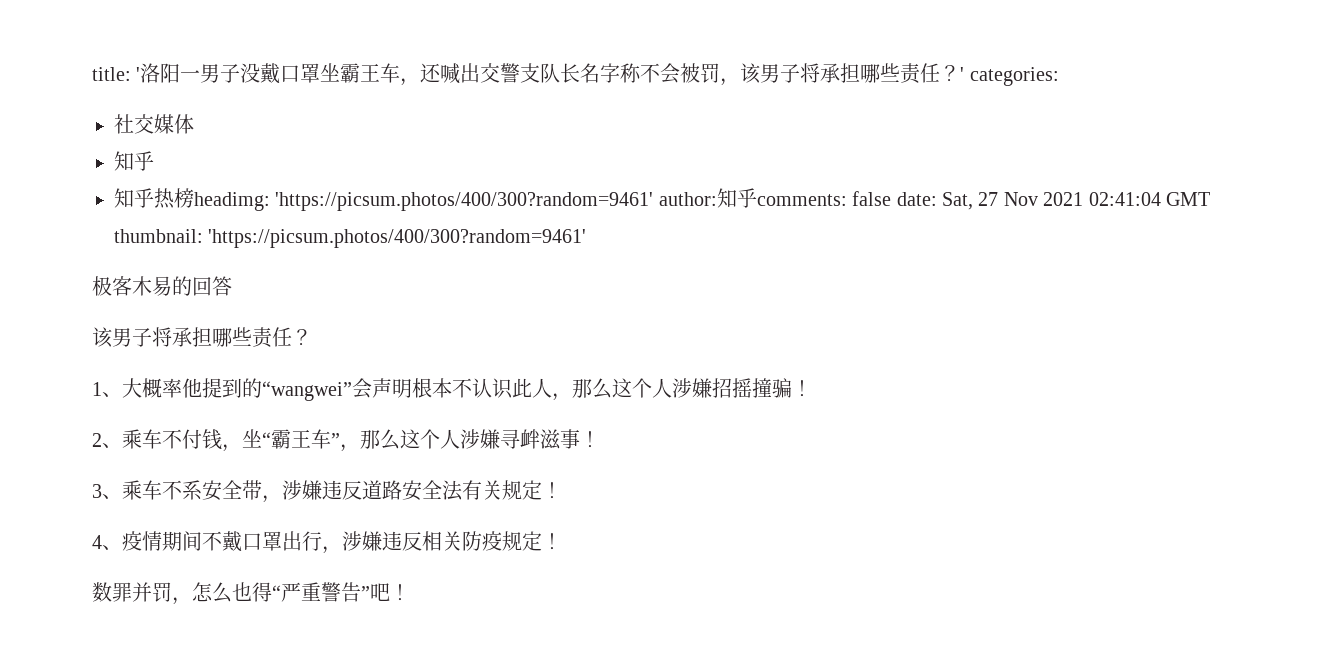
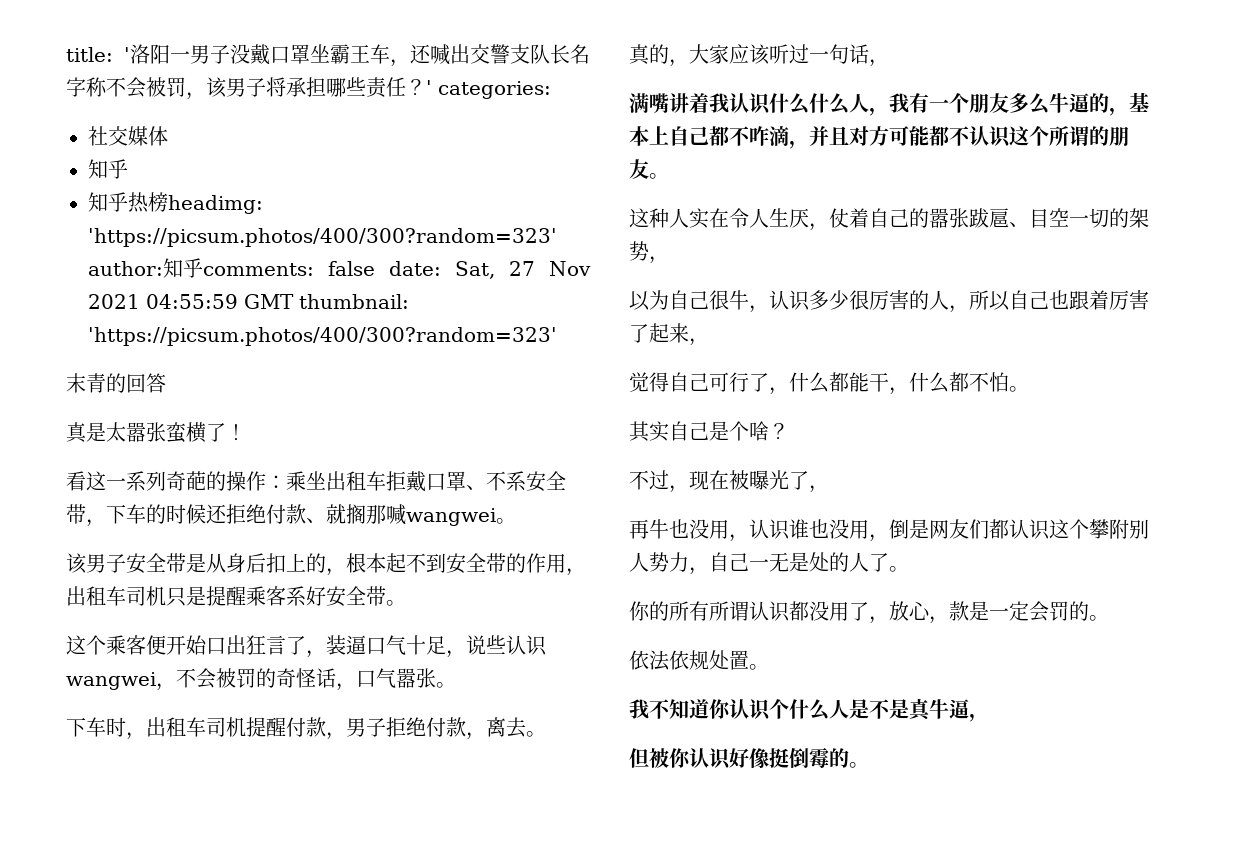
- 知乎热榜headimg: 'https://picsum.photos/400/300?random=9461' author:知乎comments: false date: Sat, 27 Nov 2021 02:41:04 GMT thumbnail: 'https://picsum.photos/400/300?random=9461'
- 极客木易的回答
- 该男子将承担哪些责任？
- 1、大概率他提到的“wangwei”会声明根本不认识此人，那么这个人涉嫌招摇撞骗！
- 2、乘车不付钱，坐“霸王车”，那么这个人涉嫌寻衅滋事！
- 3、乘车不系安全带，涉嫌违反道路安全法有关规定！
- 4、疫情期间不戴口罩出行，涉嫌违反相关防疫规定！
- 数罪并罚，怎么也得“严重警告”吧！
+ 知乎热榜headimg: 'https://picsum.photos/400/300?random=323' author:知乎comments: false date: Sat, 27 Nov 2021 04:55:59 GMT thumbnail: 'https://picsum.photos/400/300?random=323'
+ 末青的回答
+ 真是太嚣张蛮横了！
+ 看这一系列奇葩的操作：乘坐出租车拒戴口罩、不系安全带，下车的时候还拒绝付款、就搁那喊wangwei。
+ 该男子安全带是从身后扣上的，根本起不到安全带的作用，出租车司机只是提醒乘客系好安全带。
+ 这个乘客便开始口出狂言了，装逼口气十足，说些认识wangwei，不会被罚的奇怪话，口气嚣张。
+ 下车时，出租车司机提醒付款，男子拒绝付款，离去。
+ 真的，大家应该听过一句话，
+ 满嘴讲着我认识什么什么人，我有一个朋友多么牛逼的，基本上自己都不咋滴，并且对方可能都不认识这个所谓的朋友。
+ 这种人实在令人生厌，仗着自己的嚣张跋扈、目空一切的架势，
+ 以为自己很牛，认识多少很厉害的人，所以自己也跟着厉害了起来，
+ 觉得自己可行了，什么都能干，什么都不怕。
+ 其实自己是个啥？
+ 不过，现在被曝光了，
+ 再牛也没用，认识谁也没用，倒是网友们都认识这个攀附别人势力，自己一无是处的人了。
+ 你的所有所谓认识都没用了，放心，款是一定会罚的。
+ 依法依规处置。
+ 我不知道你认识个什么人是不是真牛逼，
+ 但被你认识好像挺倒霉的。

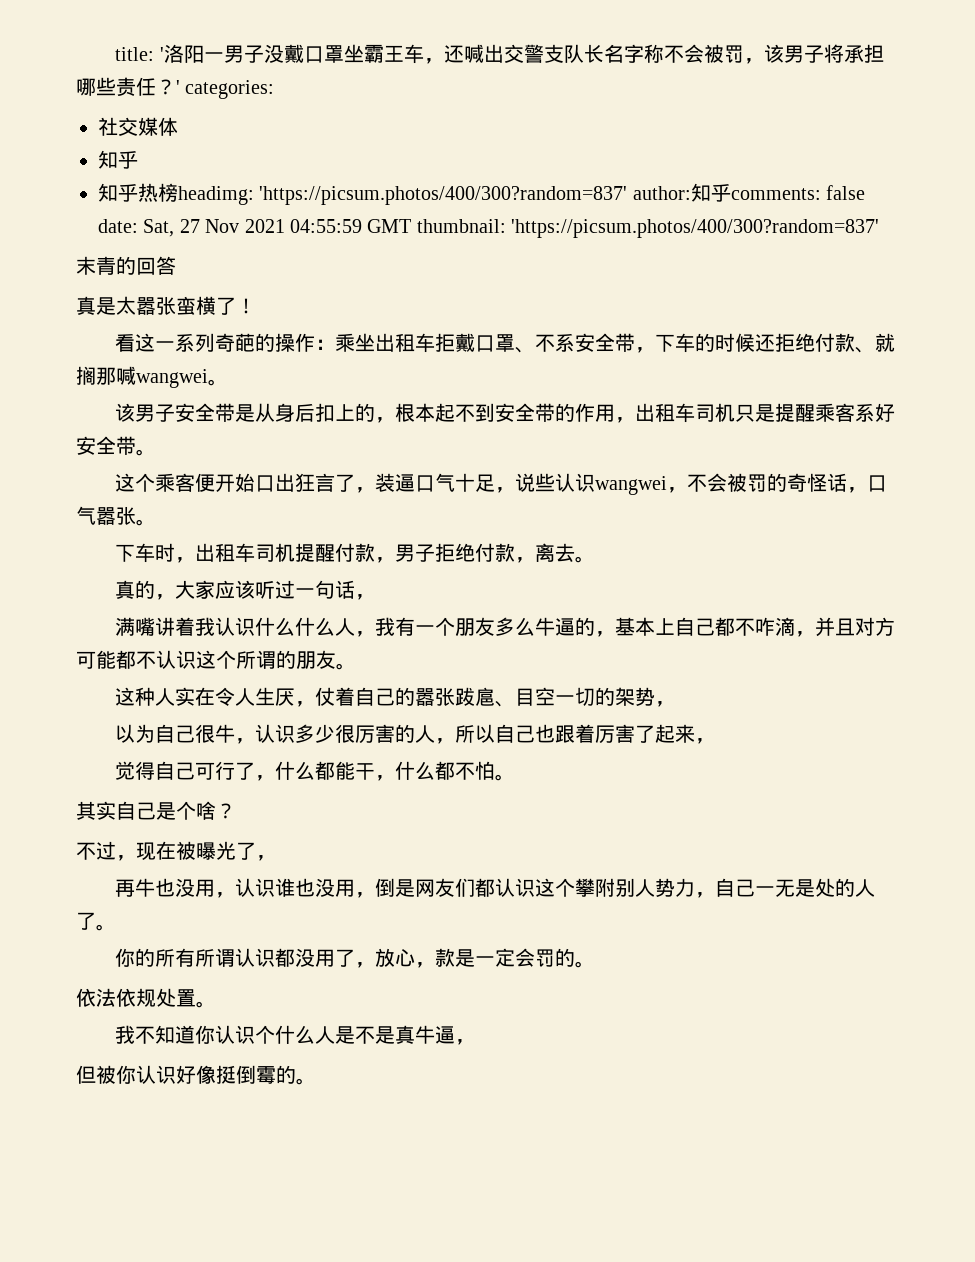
- 知乎热榜headimg: 'https://picsum.photos/400/300?random=323' author:知乎comments: false date: Sat, 27 Nov 2021 04:55:59 GMT thumbnail: 'https://picsum.photos/400/300?random=323'
+ 知乎热榜headimg: 'https://picsum.photos/400/300?random=837' author:知乎comments: false date: Sat, 27 Nov 2021 04:55:59 GMT thumbnail: 'https://picsum.photos/400/300?random=837'

